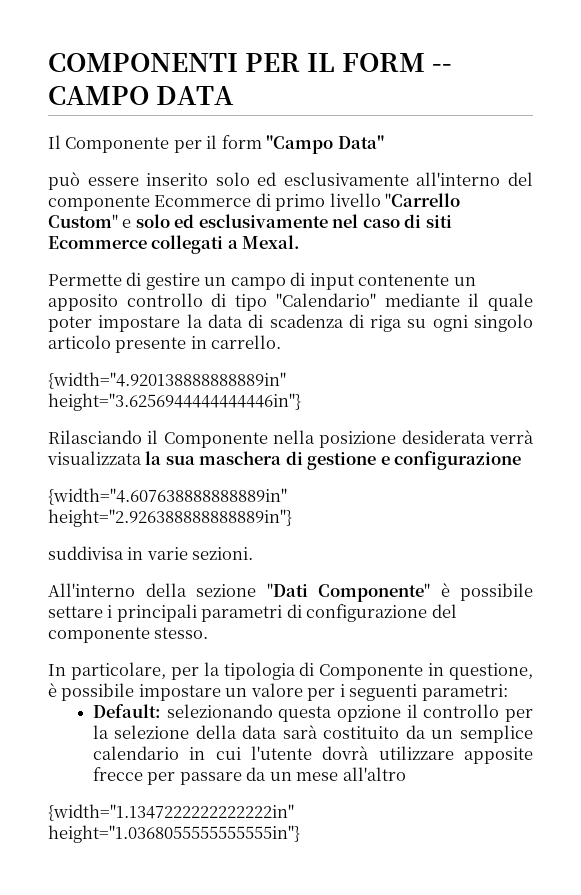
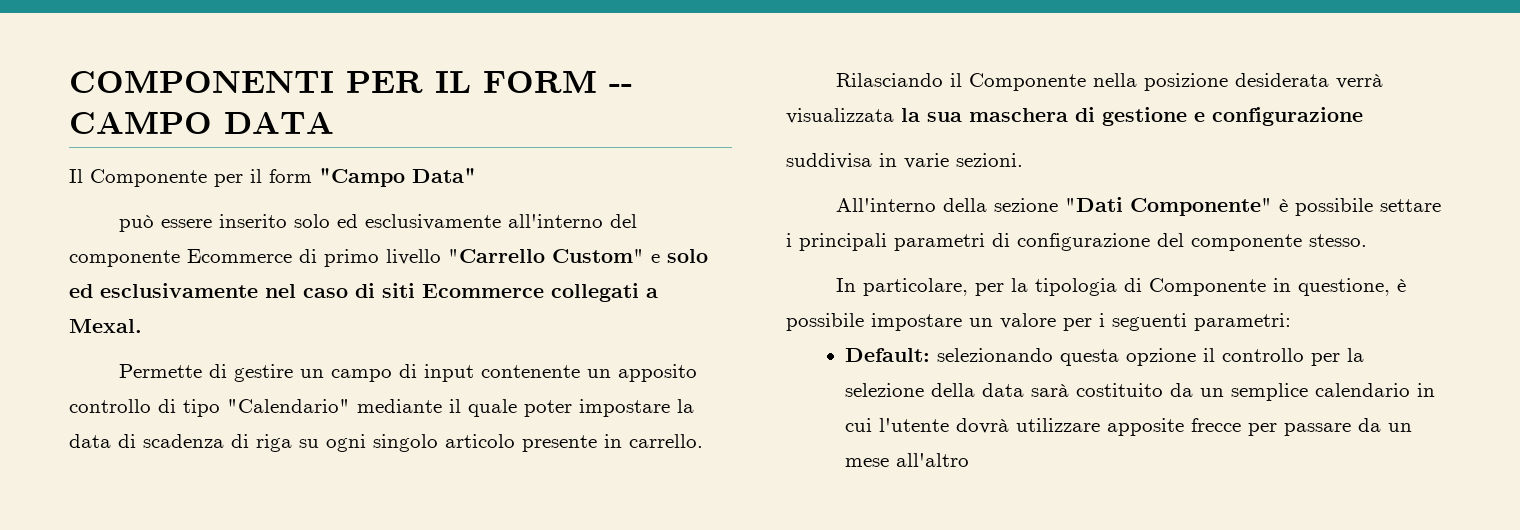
- {width="4.920138888888889in" height="3.6256944444444446in"}
- {width="4.607638888888889in" height="2.926388888888889in"}
- {width="1.1347222222222222in" height="1.0368055555555555in"}

